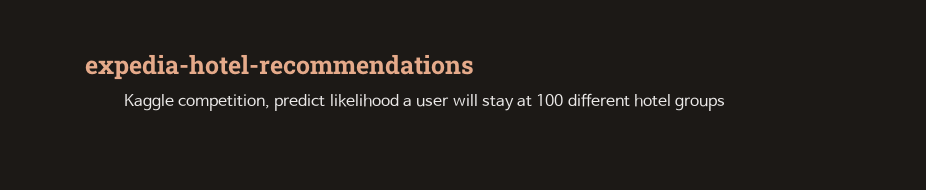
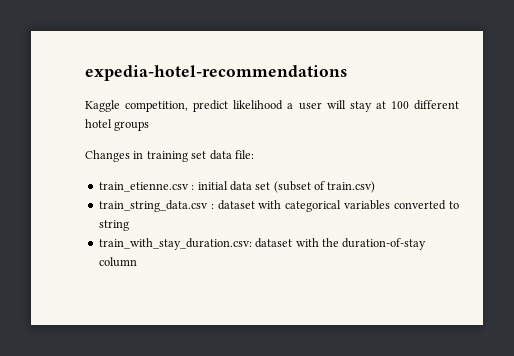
+ Changes in training set data file:
+ train_etienne.csv : initial data set (subset of train.csv)
+ train_string_data.csv : dataset with categorical variables converted to string
+ train_with_stay_duration.csv: dataset with the duration-of-stay column

